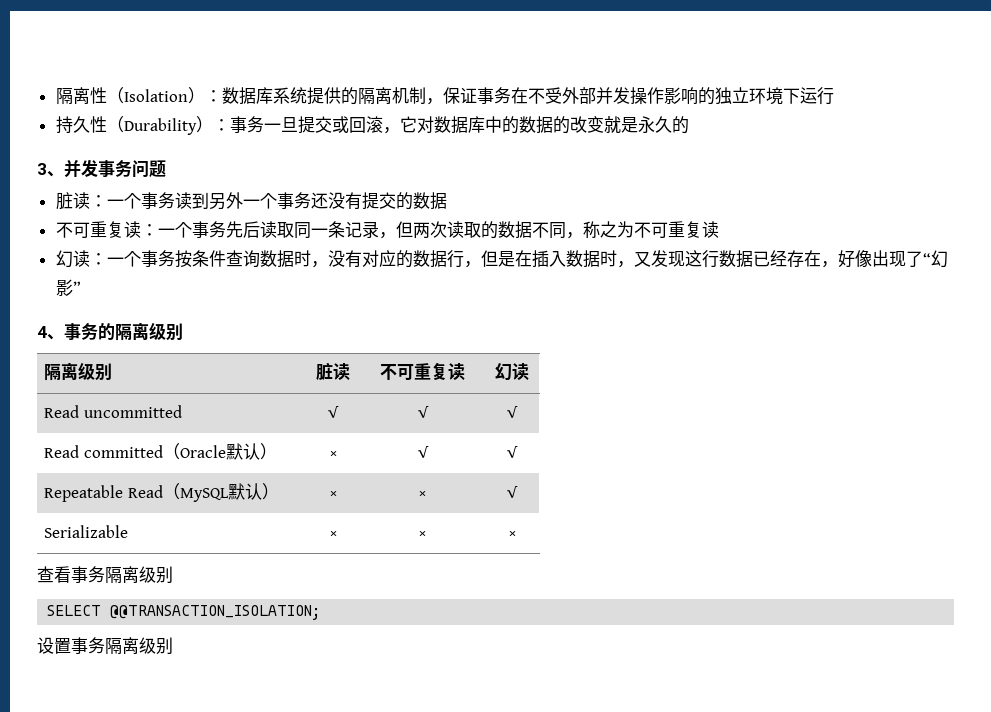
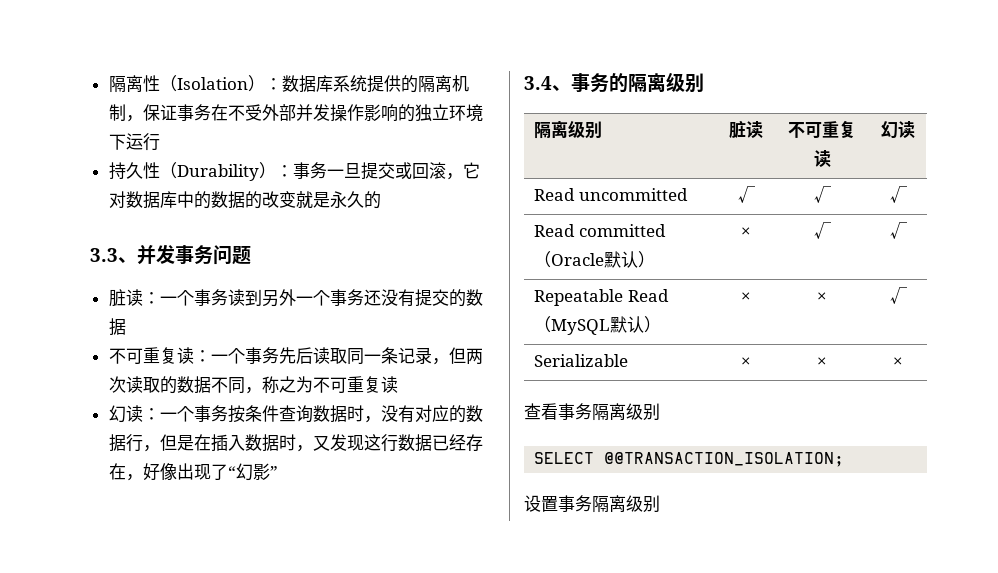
- 3、并发事务问题
+ 3.3、并发事务问题
- 4、事务的隔离级别
+ 3.4、事务的隔离级别

